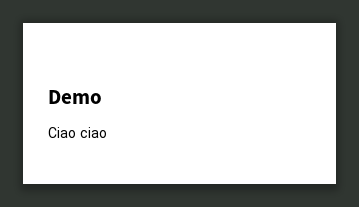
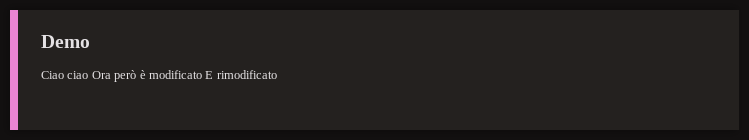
- Ciao ciao
+ Ciao ciao Ora però è modificato E rimodificato

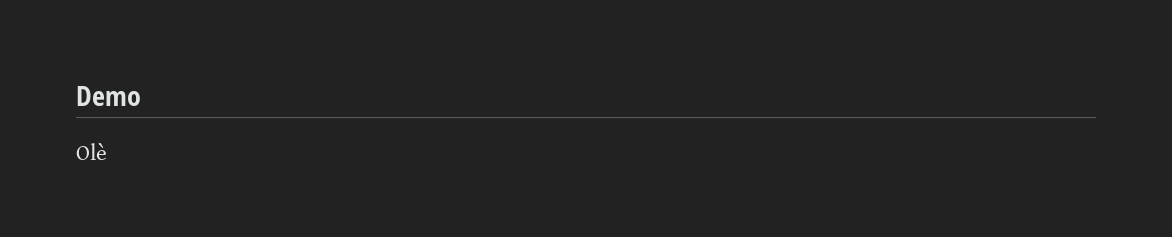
- Ciao ciao Ora però è modificato E rimodificato
+ Olè

